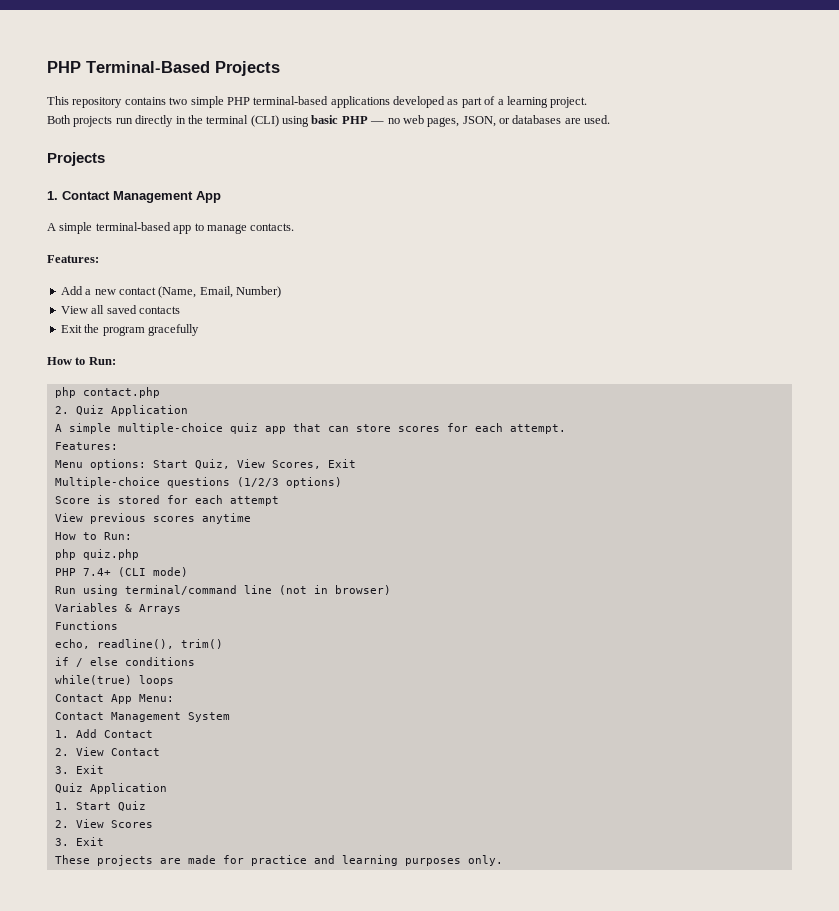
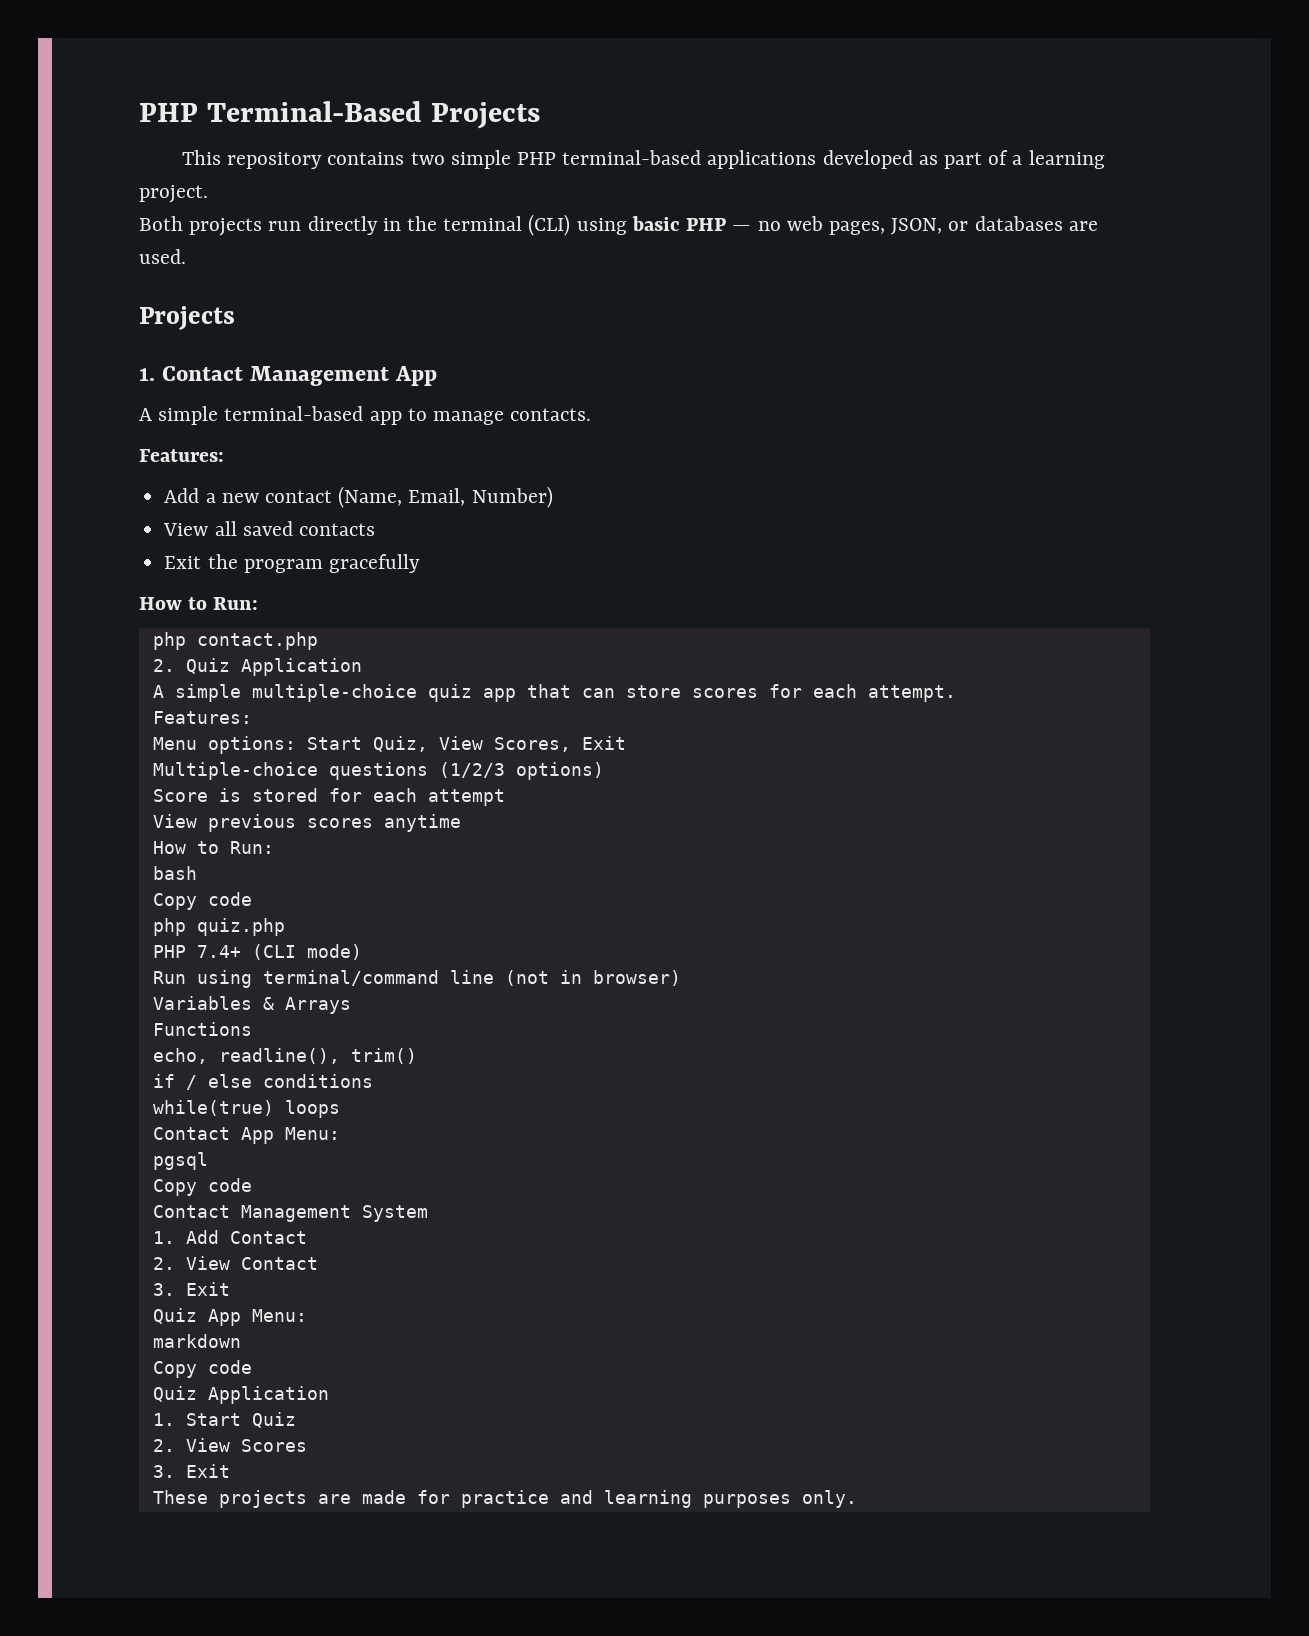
+ bash
+ Copy code
+ pgsql
+ Copy code
+ Quiz App Menu:
+ markdown
+ Copy code

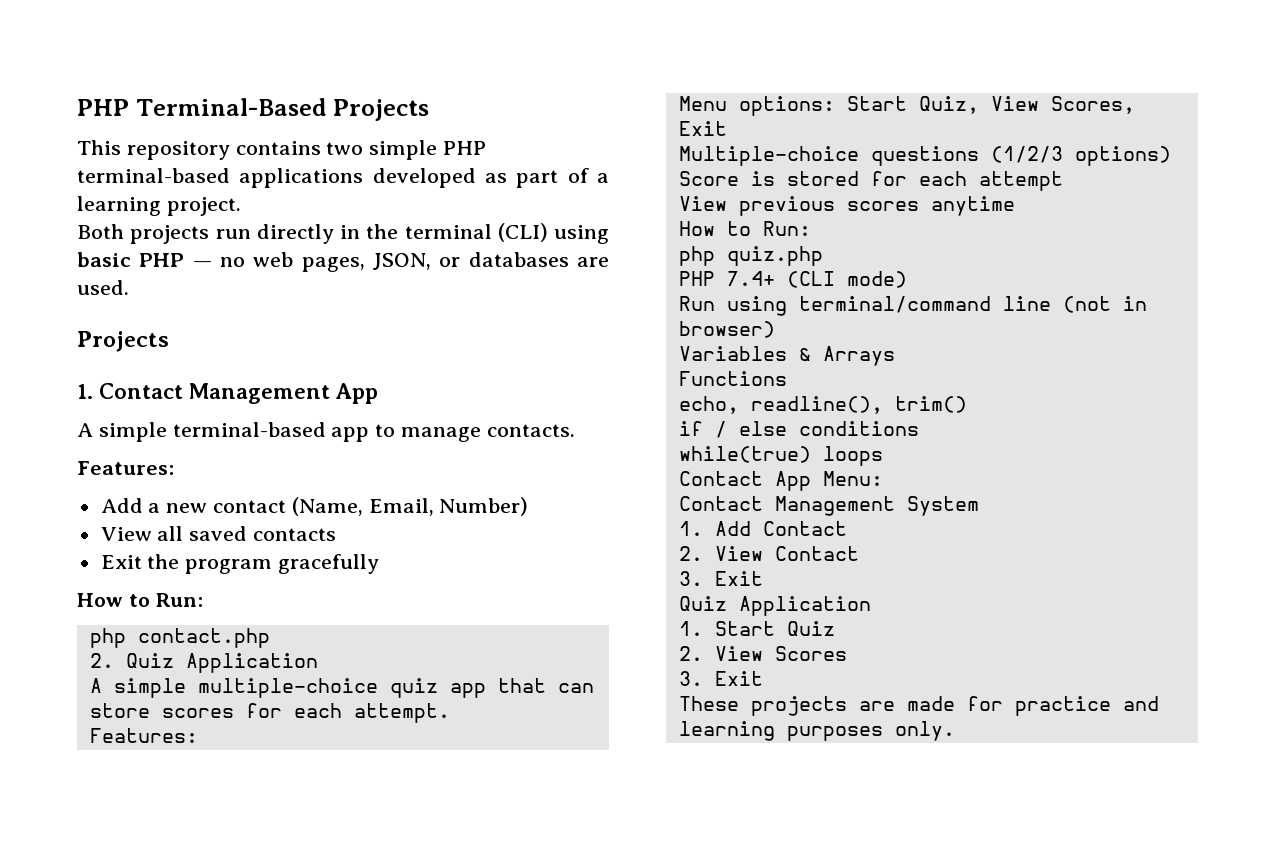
- bash
- Copy code
- pgsql
- Copy code
- Quiz App Menu:
- markdown
- Copy code

